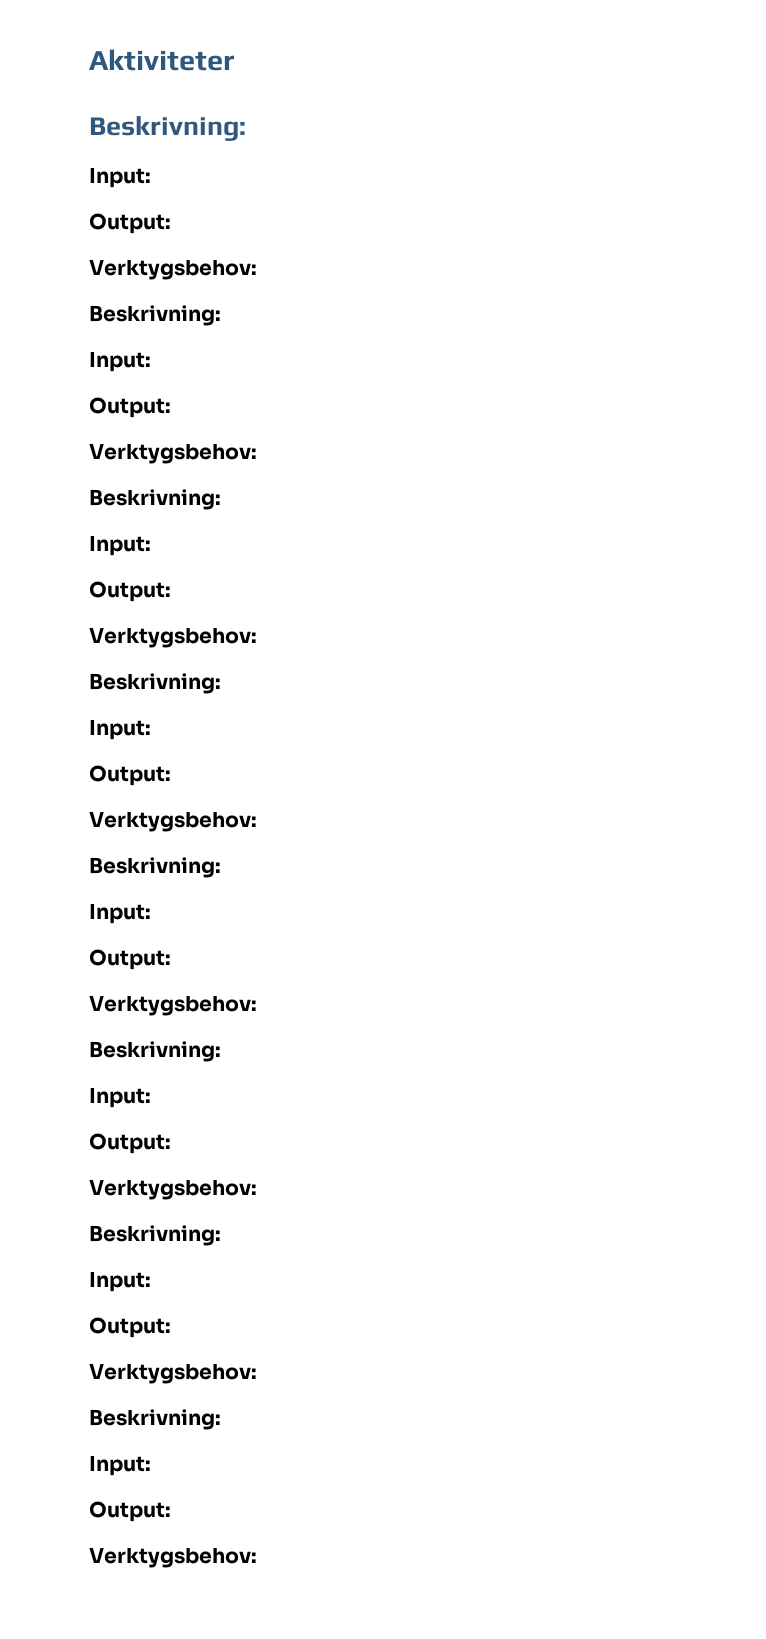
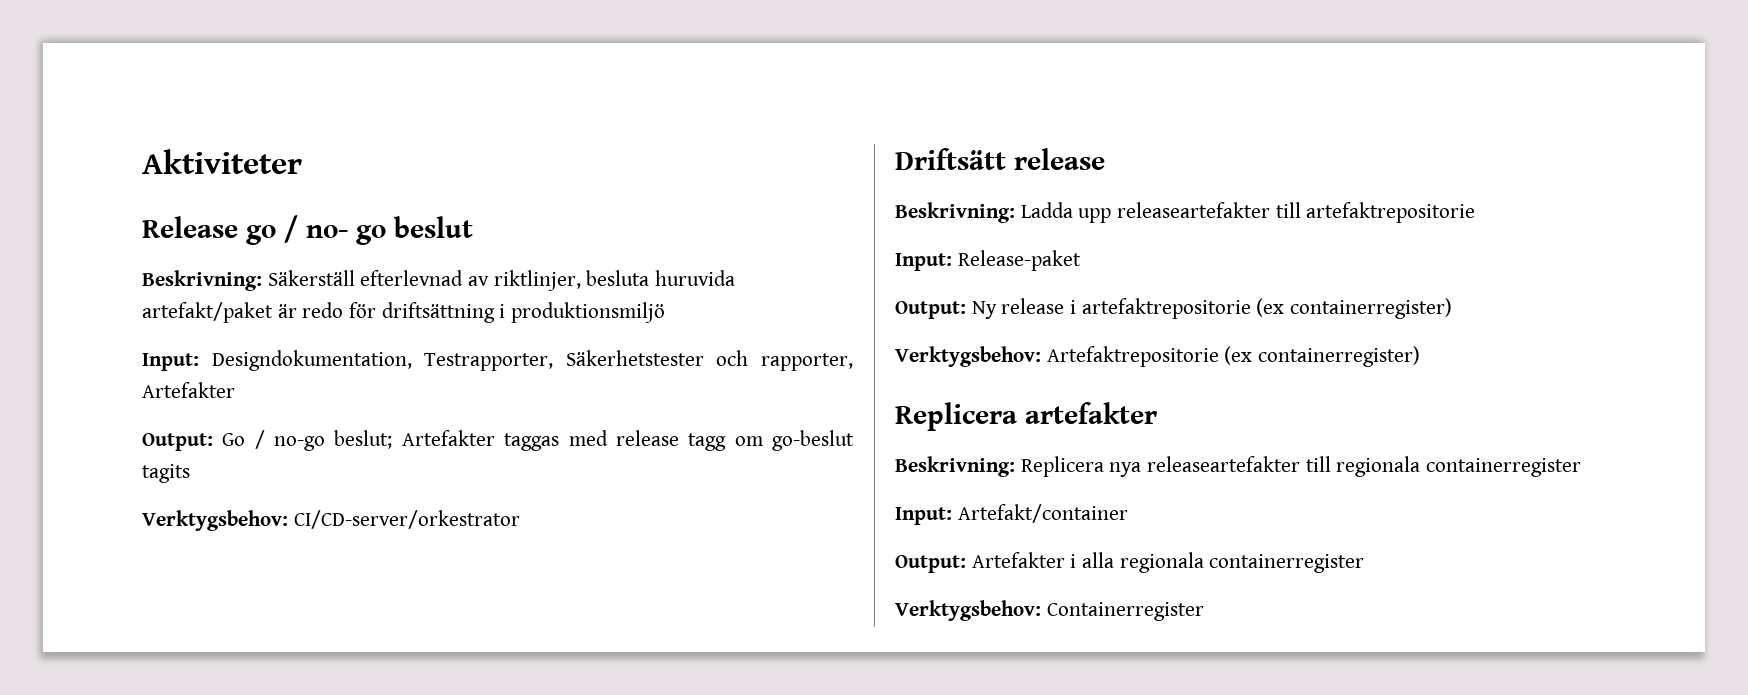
  Aktiviteter
- Beskrivning:
- Input:
- Output:
- Verktygsbehov:
- Beskrivning:
- Input:
- Output:
- Verktygsbehov:
- Beskrivning:
- Input:
- Output:
- Verktygsbehov:
- Beskrivning:
- Input:
- Output:
- Verktygsbehov:
- Beskrivning:
- Input:
- Output:
- Verktygsbehov:
- Beskrivning:
- Input:
- Output:
- Verktygsbehov:
- Beskrivning:
- Input:
- Output:
- Verktygsbehov:
- Beskrivning:
- Input:
- Output:
- Verktygsbehov:
+ Release go / no- go beslut
+ Beskrivning: Säkerställ efterlevnad av riktlinjer, besluta huruvida artefakt/paket är redo för driftsättning i produktionsmiljö
+ Input: Designdokumentation, Testrapporter, Säkerhetstester och rapporter, Artefakter
+ Output: Go / no-go beslut; Artefakter taggas med release tagg om go-beslut tagits
+ Verktygsbehov: CI/CD-server/orkestrator
+ Driftsätt release
+ Beskrivning: Ladda upp releaseartefakter till artefaktrepositorie
+ Input: Release-paket
+ Output: Ny release i artefaktrepositorie (ex containerregister)
+ Verktygsbehov: Artefaktrepositorie (ex containerregister)
+ Replicera artefakter
+ Beskrivning: Replicera nya releaseartefakter till regionala containerregister
+ Input: Artefakt/container
+ Output: Artefakter i alla regionala containerregister
+ Verktygsbehov: Containerregister

